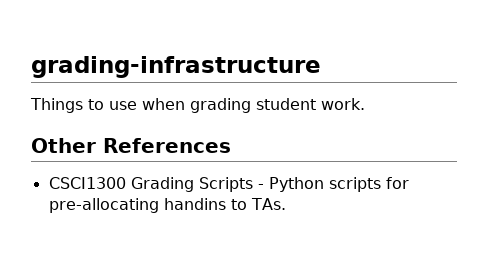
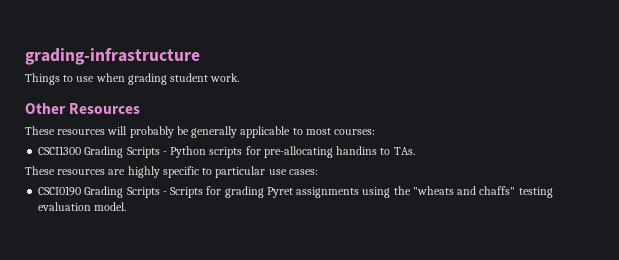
- Other References
+ Other Resources
+ These resources will probably be generally applicable to most courses:
+ These resources are highly specific to particular use cases:
+ CSCI0190 Grading Scripts - Scripts for grading Pyret assignments using the "wheats and chaffs" testing evaluation model.

